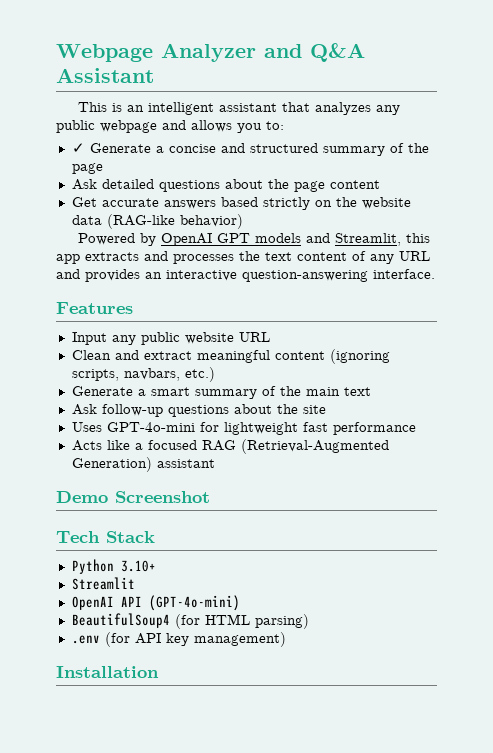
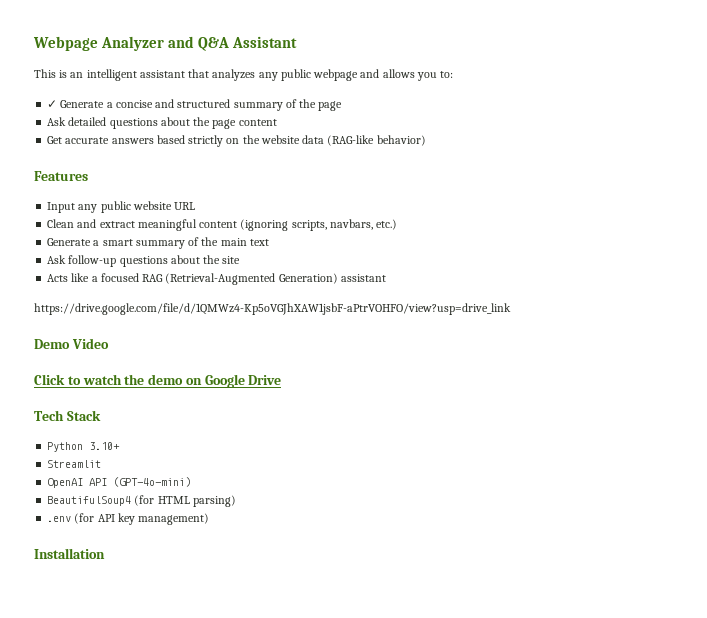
- Powered by OpenAI GPT models and Streamlit, this app extracts and processes the text content of any URL and provides an interactive question-answering interface.
- Uses GPT-4o-mini for lightweight fast performance
+ https://drive.google.com/file/d/1QMWz4-Kp5oVGJhXAW1jsbF-aPtrVOHFO/view?usp=drive_link
- Demo Screenshot
+ Demo Video
+ Click to watch the demo on Google Drive

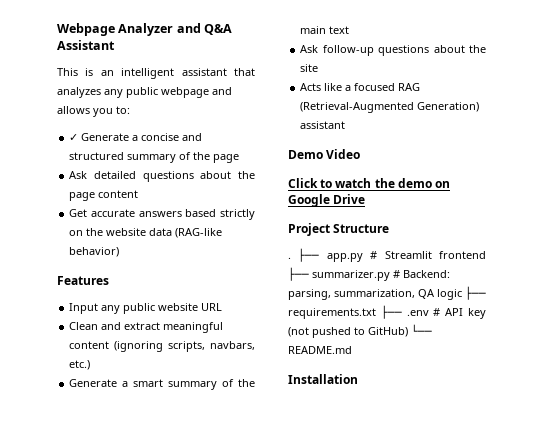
- https://drive.google.com/file/d/1QMWz4-Kp5oVGJhXAW1jsbF-aPtrVOHFO/view?usp=drive_link
- Tech Stack
- Python 3.10+
- Streamlit
- OpenAI API (GPT-4o-mini)
- BeautifulSoup4 (for HTML parsing)
- .env (for API key management)
+ Project Structure
+ . ├── app.py # Streamlit frontend ├── summarizer.py # Backend: parsing, summarization, QA logic ├── requirements.txt ├── .env # API key (not pushed to GitHub) └── README.md

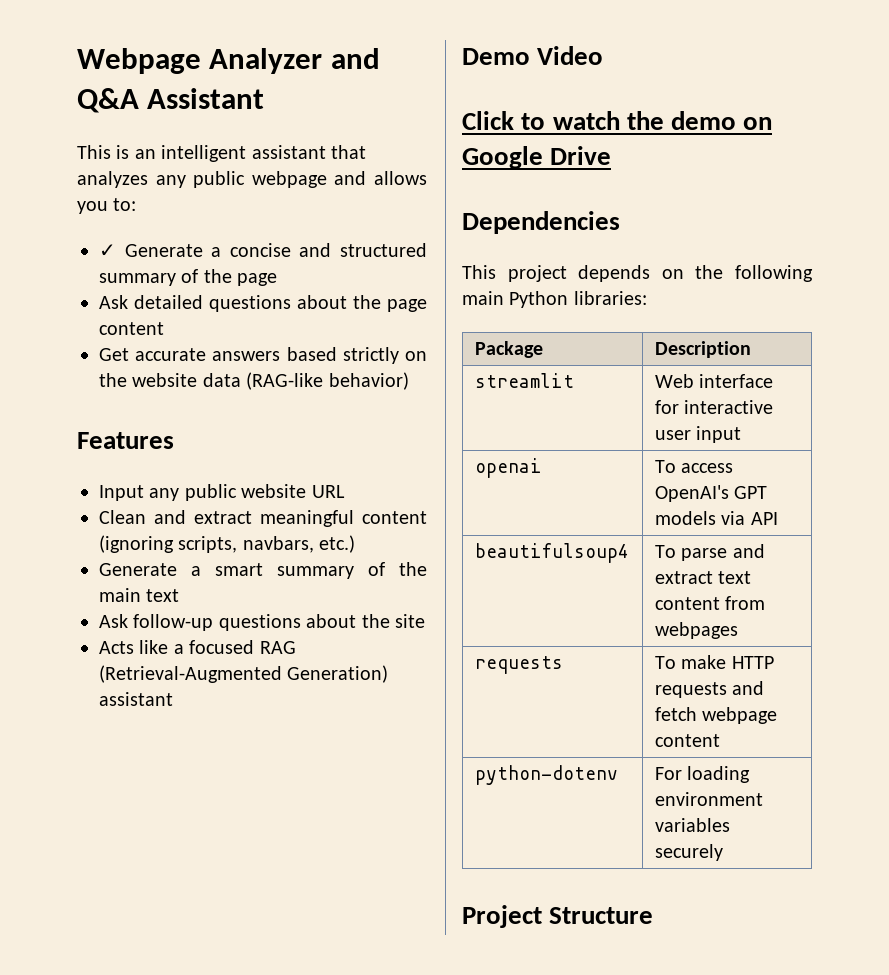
+ Dependencies
+ This project depends on the following main Python libraries:
+ Package | Description
+ streamlit | Web interface for interactive user input
+ openai | To access OpenAI's GPT models via API
+ beautifulsoup4 | To parse and extract text content from webpages
+ requests | To make HTTP requests and fetch webpage content
+ python-dotenv | For loading environment variables securely
  Project Structure
- . ├── app.py # Streamlit frontend ├── summarizer.py # Backend: parsing, summarization, QA logic ├── requirements.txt ├── .env # API key (not pushed to GitHub) └── README.md
- Installation

